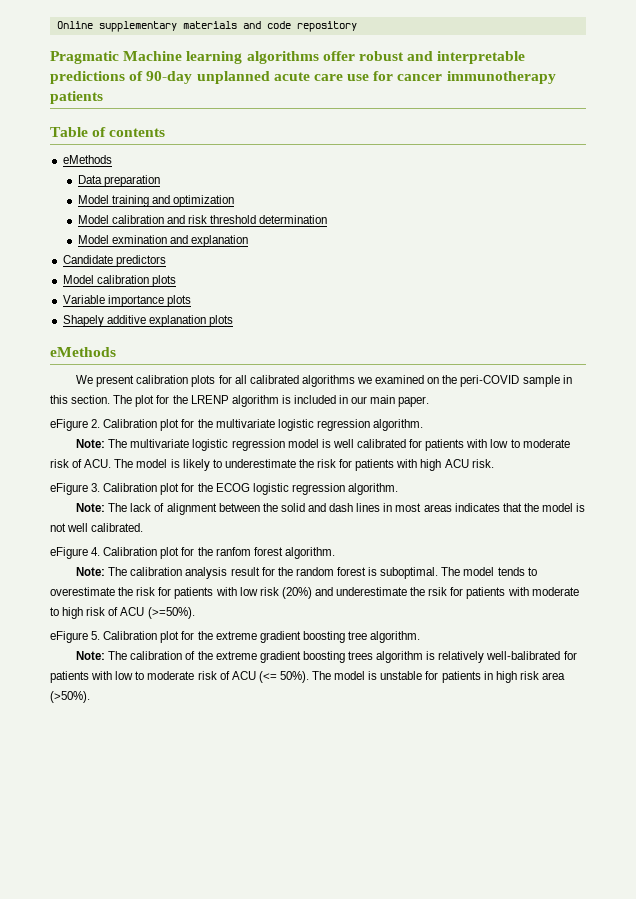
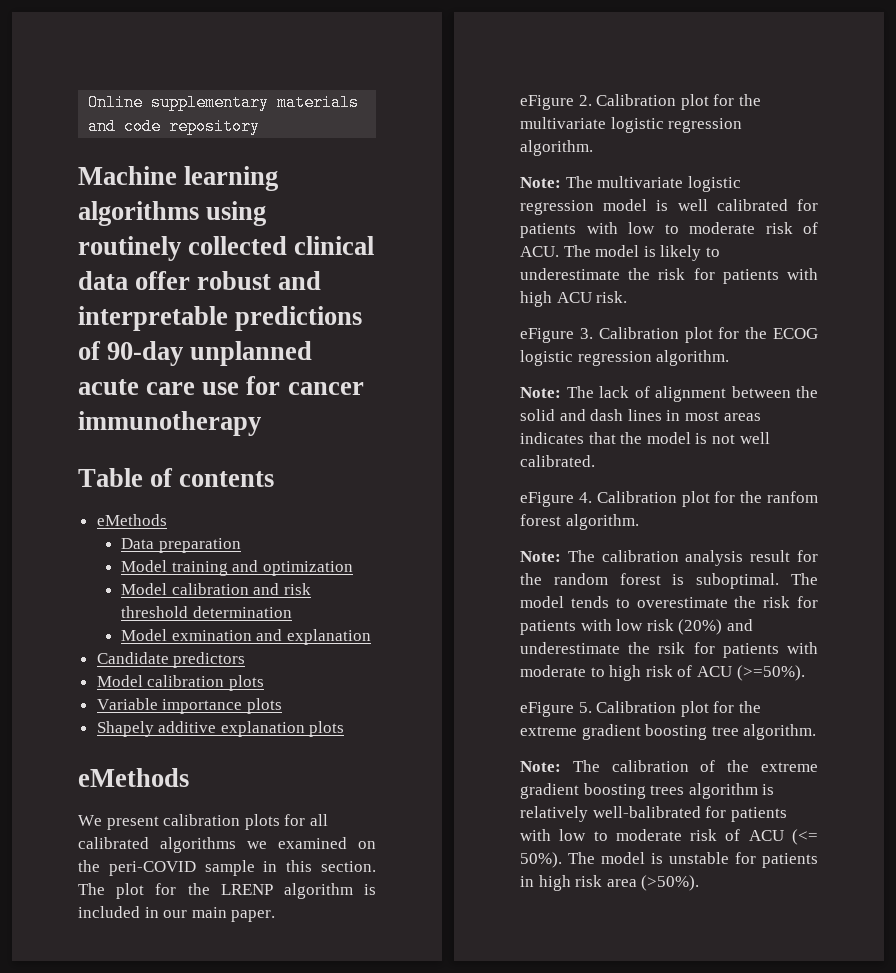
- Pragmatic Machine learning algorithms offer robust and interpretable predictions of 90-day unplanned acute care use for cancer immunotherapy patients
+ Machine learning algorithms using routinely collected clinical data offer robust and interpretable predictions of 90-day unplanned acute care use for cancer immunotherapy

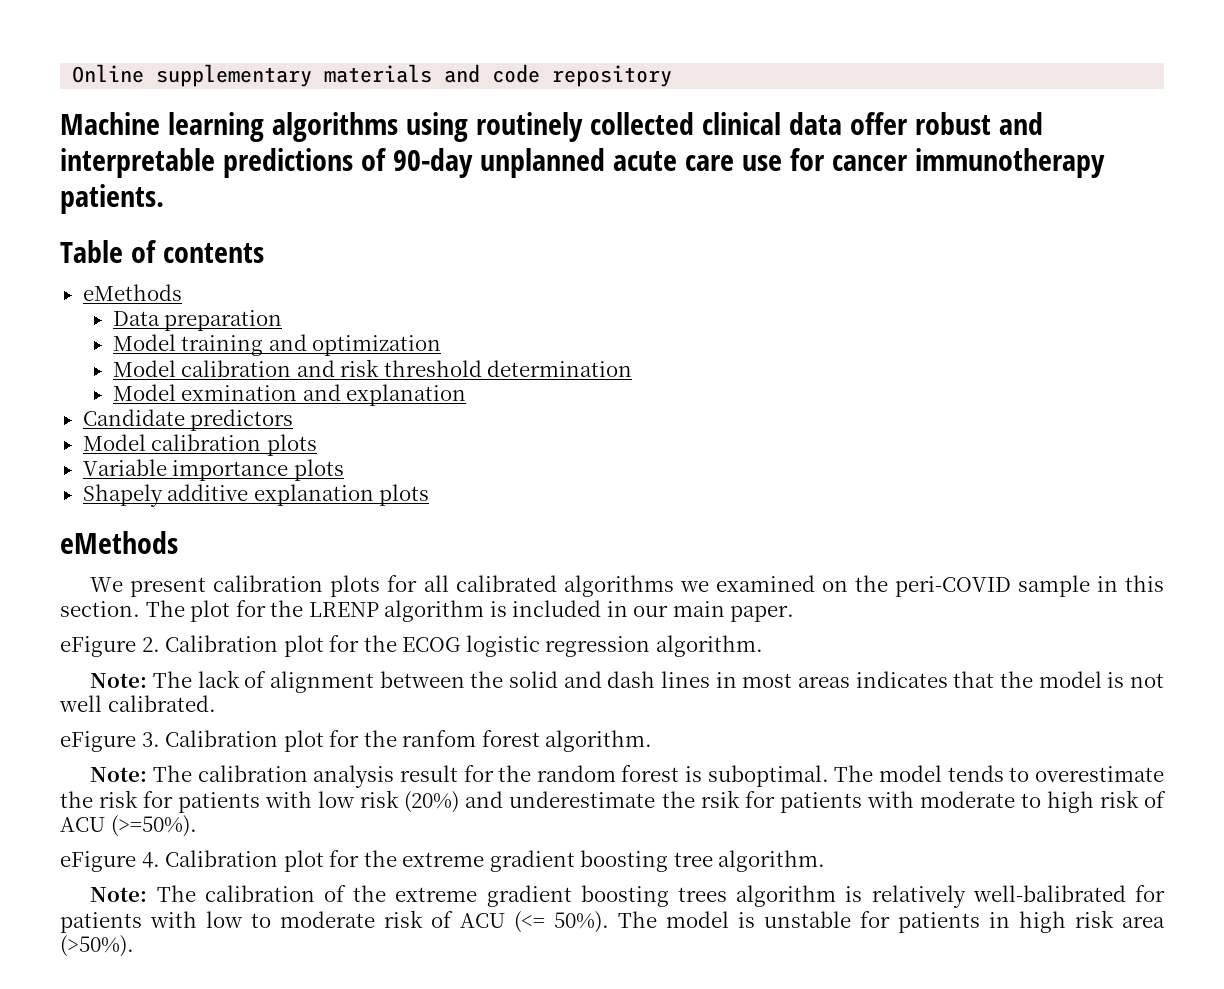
- Machine learning algorithms using routinely collected clinical data offer robust and interpretable predictions of 90-day unplanned acute care use for cancer immunotherapy
+ Machine learning algorithms using routinely collected clinical data offer robust and interpretable predictions of 90-day unplanned acute care use for cancer immunotherapy patients.
- eFigure 2. Calibration plot for the multivariate logistic regression algorithm.
- Note: The multivariate logistic regression model is well calibrated for patients with low to moderate risk of ACU. The model is likely to underestimate the risk for patients with high ACU risk.
- eFigure 3. Calibration plot for the ECOG logistic regression algorithm.
+ eFigure 2. Calibration plot for the ECOG logistic regression algorithm.
- eFigure 4. Calibration plot for the ranfom forest algorithm.
+ eFigure 3. Calibration plot for the ranfom forest algorithm.
- eFigure 5. Calibration plot for the extreme gradient boosting tree algorithm.
+ eFigure 4. Calibration plot for the extreme gradient boosting tree algorithm.

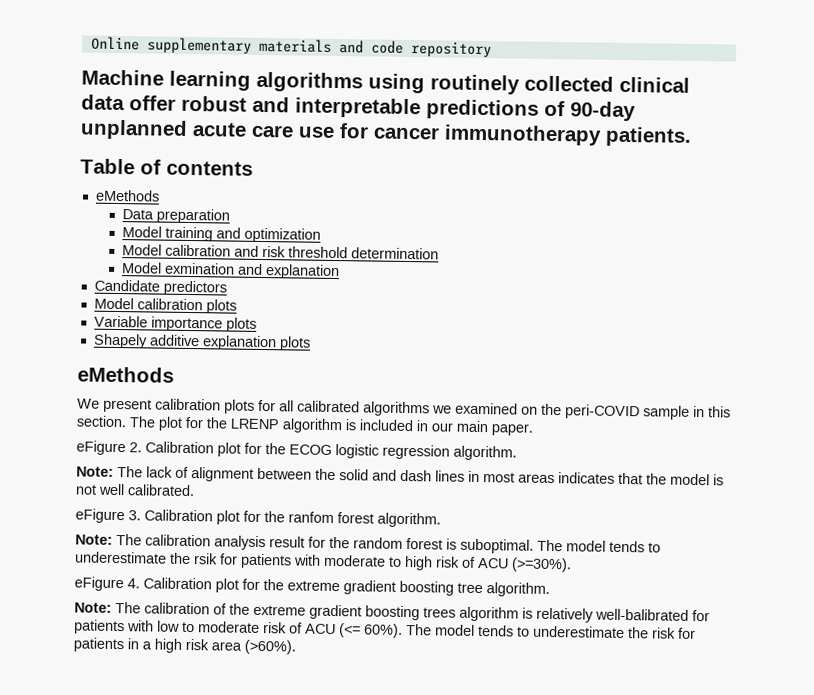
- The model tends to overestimate the risk for patients with low risk (20%) and underestimate the rsik for patients with moderate to high risk of ACU (>=50%).
+ The model tends to underestimate the rsik for patients with moderate to high risk of ACU (>=30%).
- Note: The calibration of the extreme gradient boosting trees algorithm is relatively well-balibrated for patients with low to moderate risk of ACU (<= 50%). The model is unstable for patients in high risk area (>50%).
+ Note: The calibration of the extreme gradient boosting trees algorithm is relatively well-balibrated for patients with low to moderate risk of ACU (<= 60%). The model tends to underestimate the risk for patients in a high risk area (>60%).

